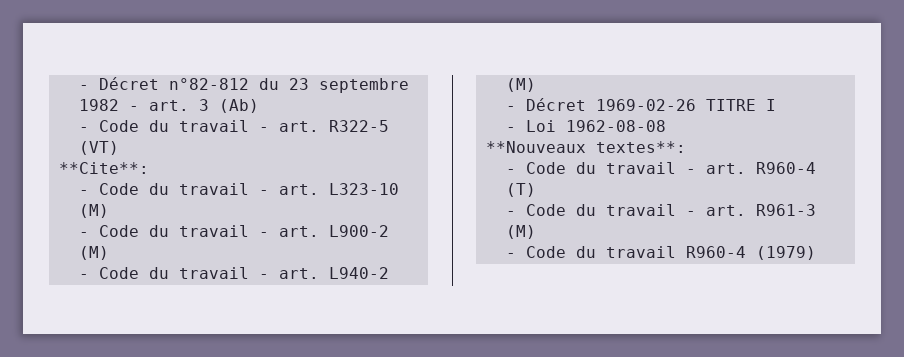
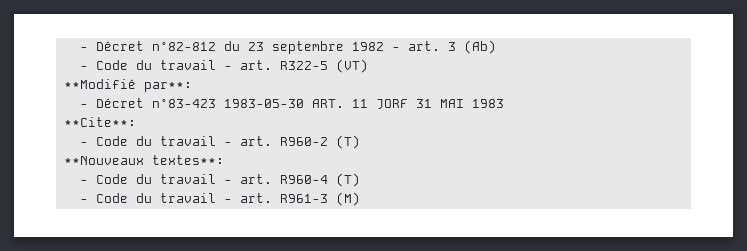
+ **Modifié par**:
+ - Décret n°83-423 1983-05-30 ART. 11 JORF 31 MAI 1983
- - Code du travail - art. L323-10 (M)
- - Code du travail - art. L900-2 (M)
- - Code du travail - art. L940-2 (M)
- - Décret 1969-02-26 TITRE I
- - Loi 1962-08-08
+ - Code du travail - art. R960-2 (T)
- - Code du travail R960-4 (1979)

